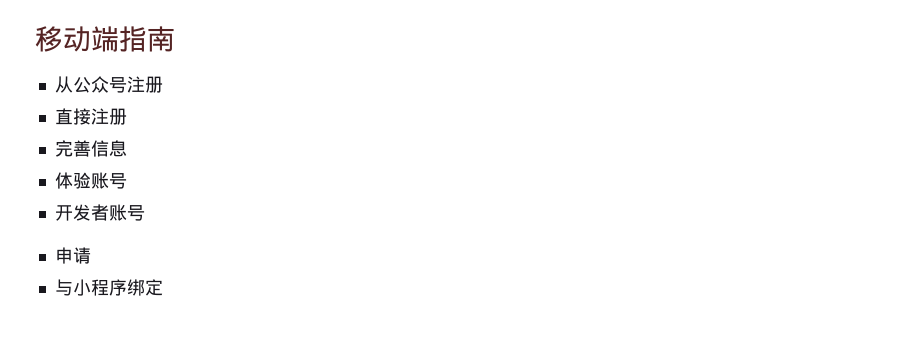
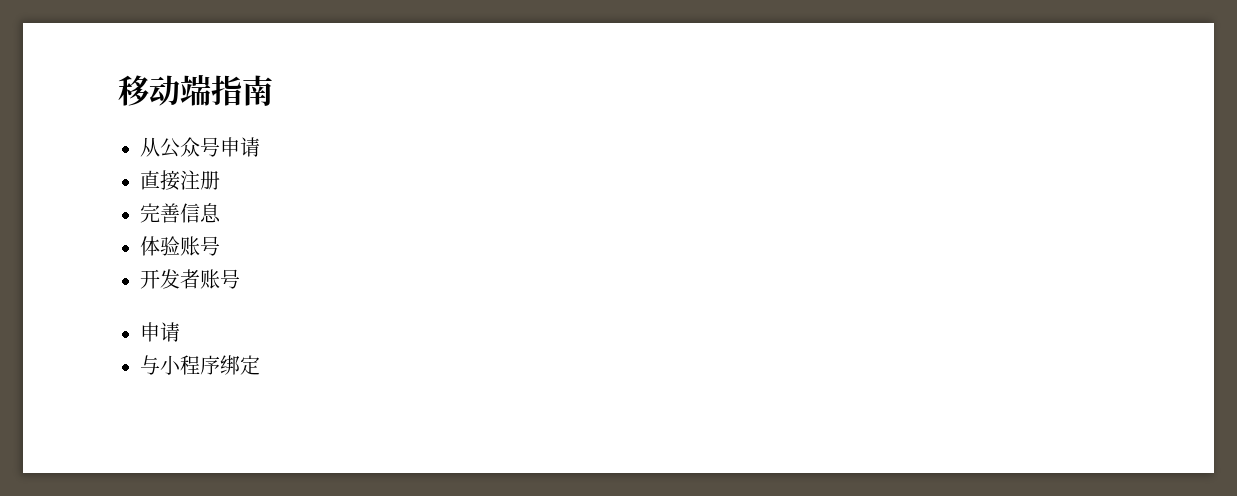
- 从公众号注册
+ 从公众号申请

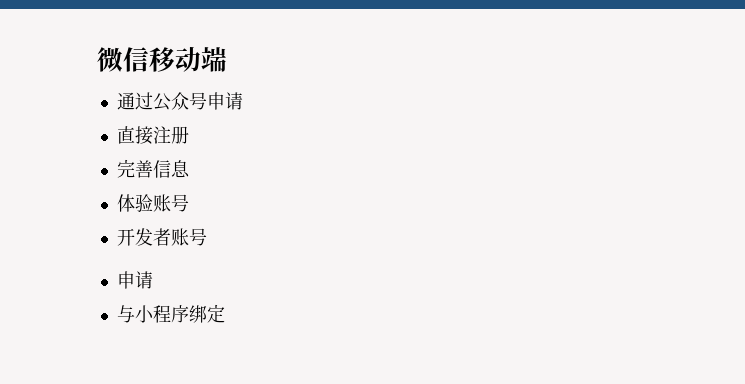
- 移动端指南
- 从公众号申请
+ 微信移动端
+ 通过公众号申请

